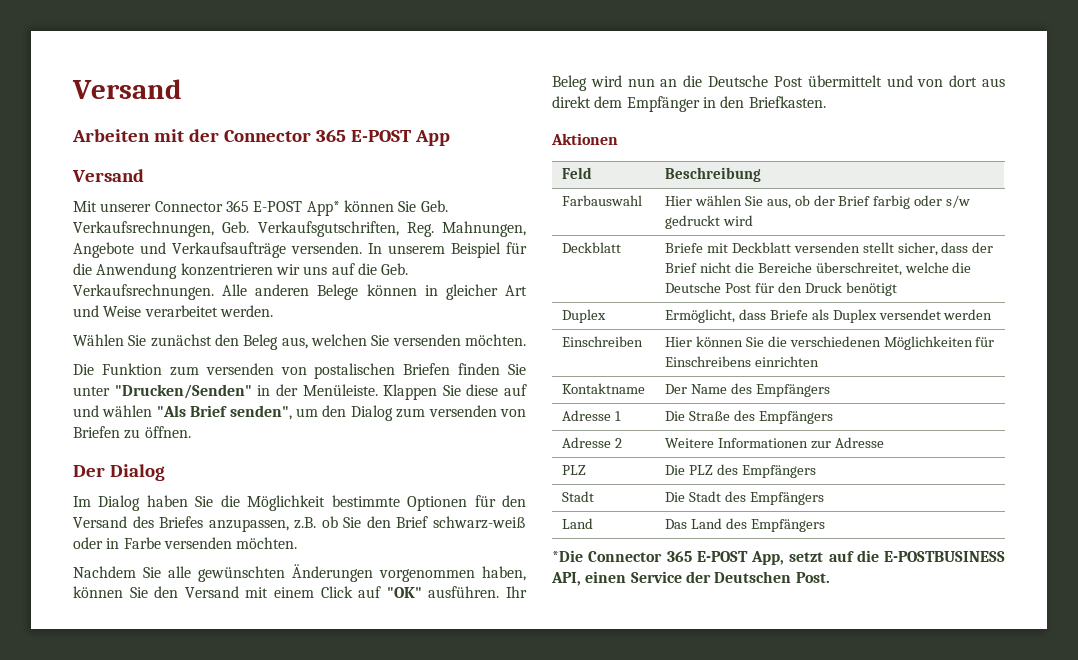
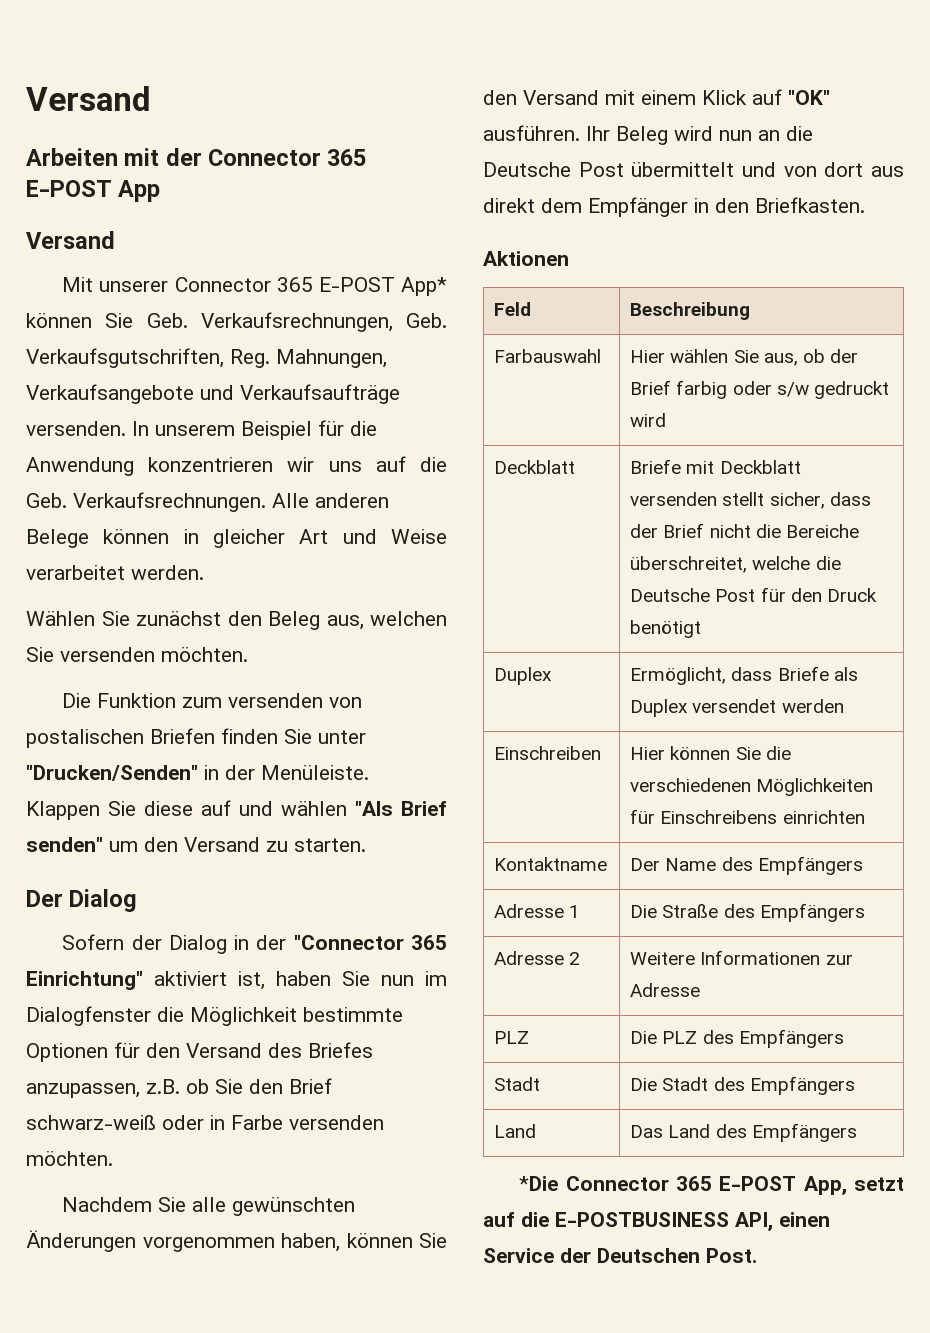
- Mit unserer Connector 365 E-POST App* können Sie Geb. Verkaufsrechnungen, Geb. Verkaufsgutschriften, Reg. Mahnungen, Angebote und Verkaufsaufträge versenden.
+ Mit unserer Connector 365 E-POST App* können Sie Geb. Verkaufsrechnungen, Geb. Verkaufsgutschriften, Reg. Mahnungen, Verkaufsangebote und Verkaufsaufträge versenden.
- Klappen Sie diese auf und wählen "Als Brief senden", um den Dialog zum versenden von Briefen zu öffnen.
+ Klappen Sie diese auf und wählen "Als Brief senden" um den Versand zu starten.
  Der Dialog
- Im Dialog haben Sie die Möglichkeit bestimmte Optionen für den Versand des Briefes anzupassen, z.B. ob Sie den Brief schwarz-weiß oder in Farbe versenden möchten.
+ Sofern der Dialog in der "Connector 365 Einrichtung" aktiviert ist, haben Sie nun im Dialogfenster die Möglichkeit bestimmte Optionen für den Versand des Briefes anzupassen, z.B. ob Sie den Brief schwarz-weiß oder in Farbe versenden möchten.
- Nachdem Sie alle gewünschten Änderungen vorgenommen haben, können Sie den Versand mit einem Click auf "OK" ausführen.
+ Nachdem Sie alle gewünschten Änderungen vorgenommen haben, können Sie den Versand mit einem Klick auf "OK" ausführen.

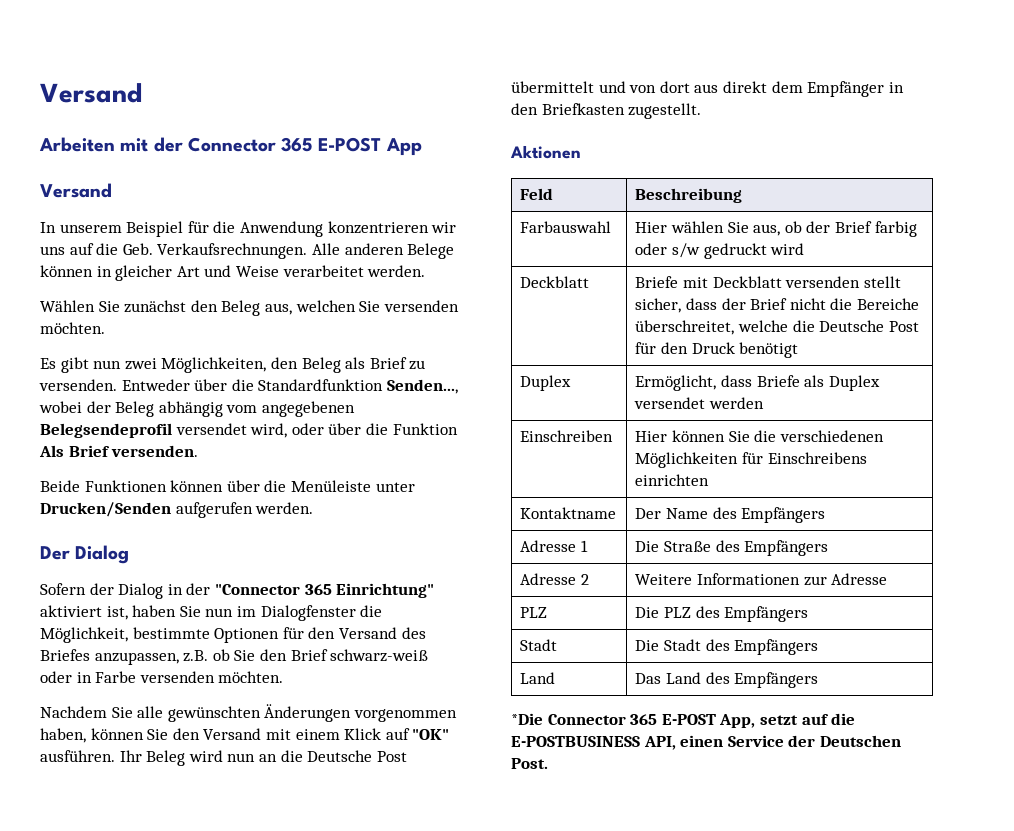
- Mit unserer Connector 365 E-POST App* können Sie Geb. Verkaufsrechnungen, Geb. Verkaufsgutschriften, Reg. Mahnungen, Verkaufsangebote und Verkaufsaufträge versenden.
- Die Funktion zum versenden von postalischen Briefen finden Sie unter "Drucken/Senden" in der Menüleiste. Klappen Sie diese auf und wählen "Als Brief senden" um den Versand zu starten.
+ Es gibt nun zwei Möglichkeiten, den Beleg als Brief zu versenden. Entweder über die Standardfunktion Senden..., wobei der Beleg abhängig vom angegebenen Belegsendeprofil versendet wird, oder über die Funktion Als Brief versenden.
+ Beide Funktionen können über die Menüleiste unter Drucken/Senden aufgerufen werden.
- Sofern der Dialog in der "Connector 365 Einrichtung" aktiviert ist, haben Sie nun im Dialogfenster die Möglichkeit bestimmte Optionen für den Versand des Briefes anzupassen, z.B. ob Sie den Brief schwarz-weiß oder in Farbe versenden möchten.
+ Sofern der Dialog in der "Connector 365 Einrichtung" aktiviert ist, haben Sie nun im Dialogfenster die Möglichkeit, bestimmte Optionen für den Versand des Briefes anzupassen, z.B. ob Sie den Brief schwarz-weiß oder in Farbe versenden möchten.
- Ihr Beleg wird nun an die Deutsche Post übermittelt und von dort aus direkt dem Empfänger in den Briefkasten.
+ Ihr Beleg wird nun an die Deutsche Post übermittelt und von dort aus direkt dem Empfänger in den Briefkasten zugestellt.

